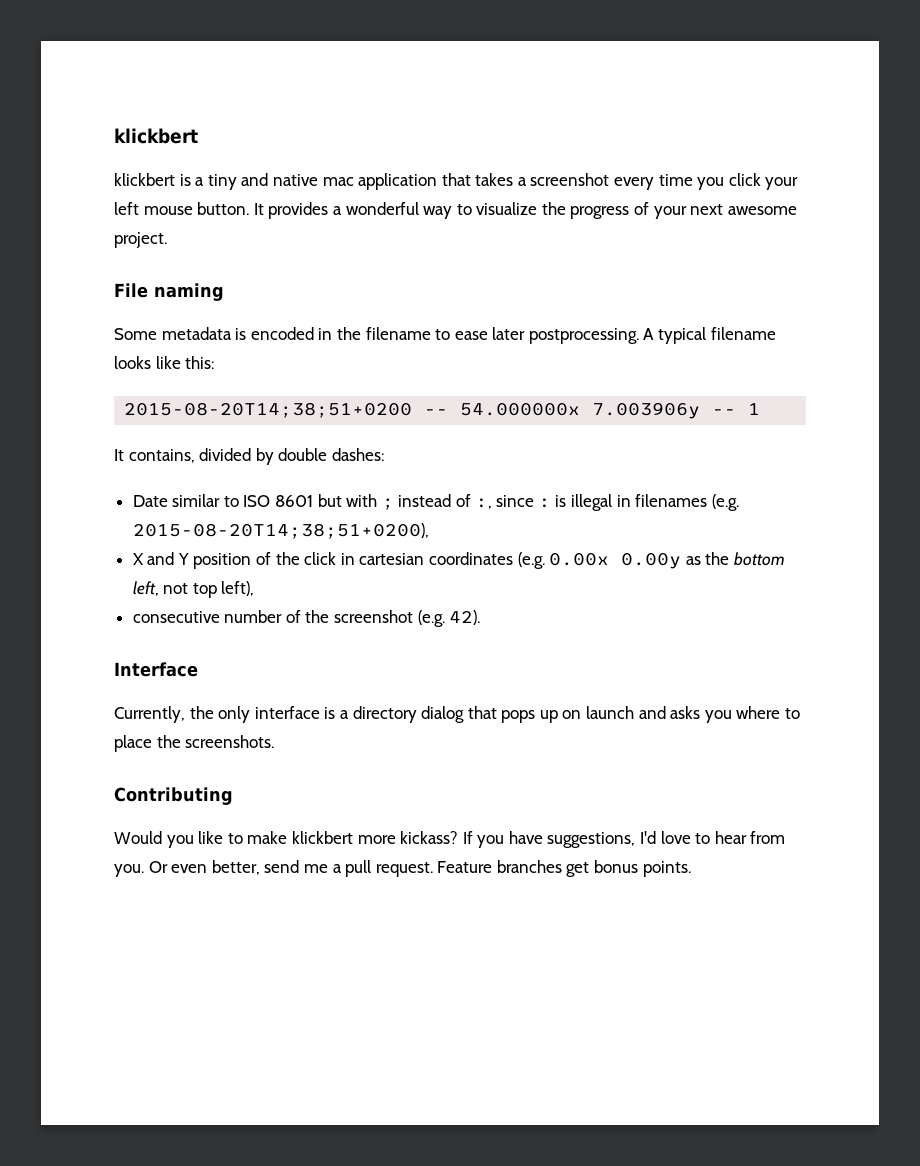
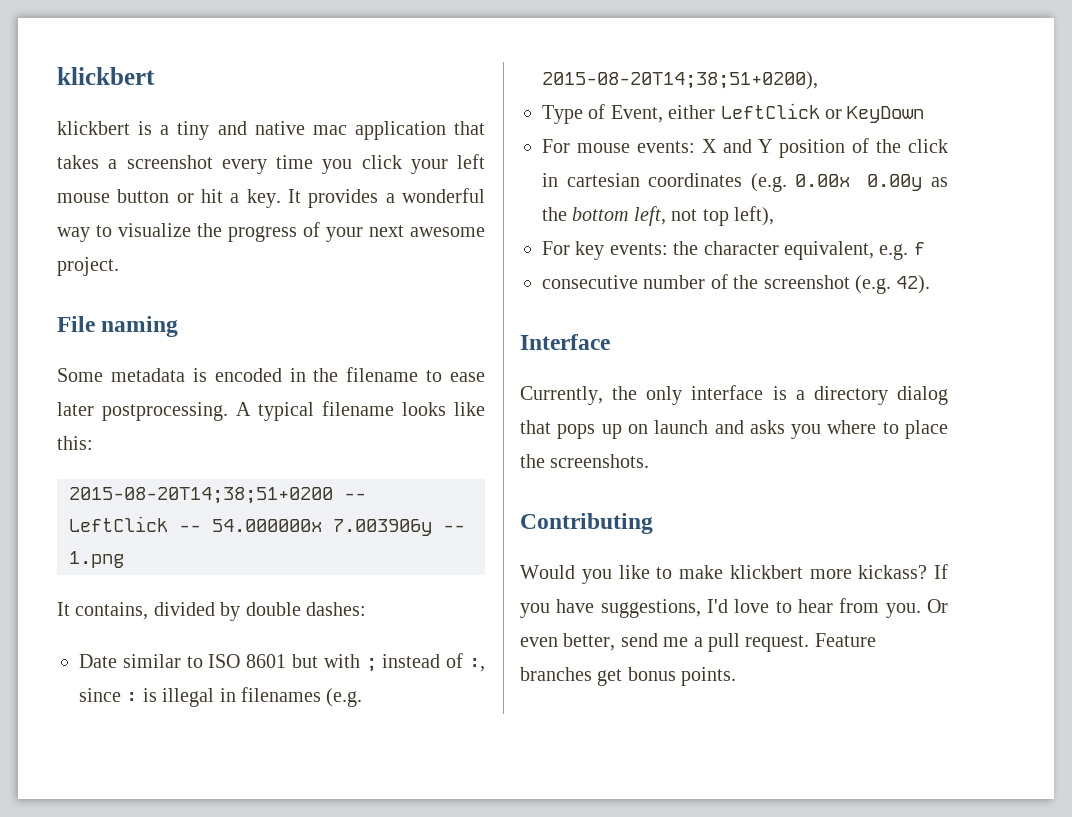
- klickbert is a tiny and native mac application that takes a screenshot every time you click your left mouse button.
+ klickbert is a tiny and native mac application that takes a screenshot every time you click your left mouse button or hit a key.
- 2015-08-20T14;38;51+0200 -- 54.000000x 7.003906y -- 1
+ 2015-08-20T14;38;51+0200 -- LeftClick -- 54.000000x 7.003906y -- 1.png
- X and Y position of the click in cartesian coordinates (e.g. 0.00x 0.00y as the bottom left, not top left),
+ Type of Event, either LeftClick or KeyDown
+ For mouse events: X and Y position of the click in cartesian coordinates (e.g. 0.00x 0.00y as the bottom left, not top left),
+ For key events: the character equivalent, e.g. f

